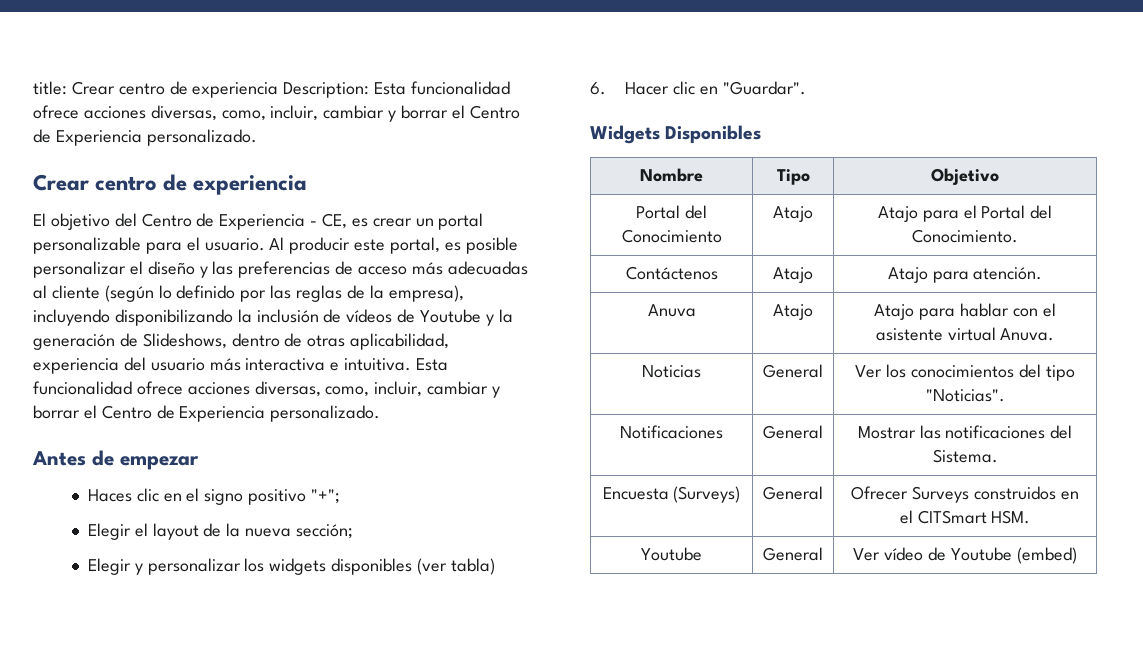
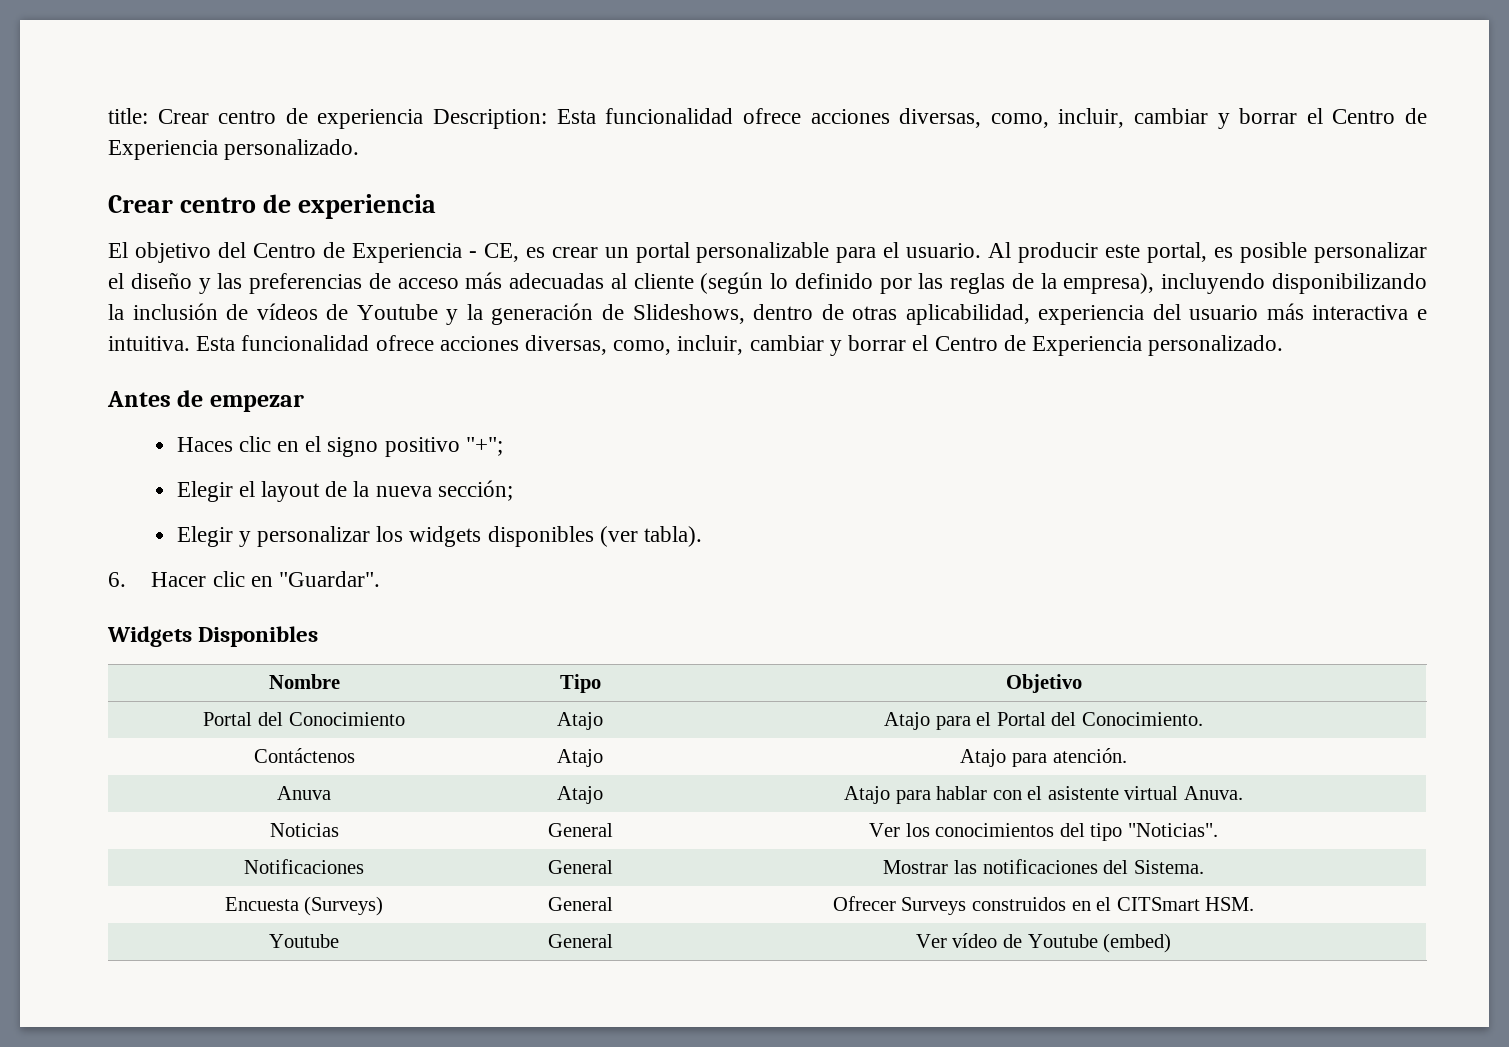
- Elegir y personalizar los widgets disponibles (ver tabla)
+ Elegir y personalizar los widgets disponibles (ver tabla).

